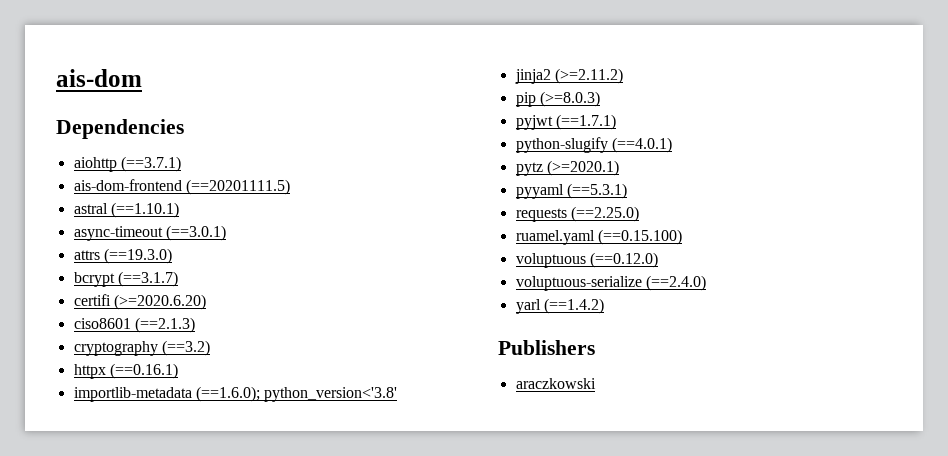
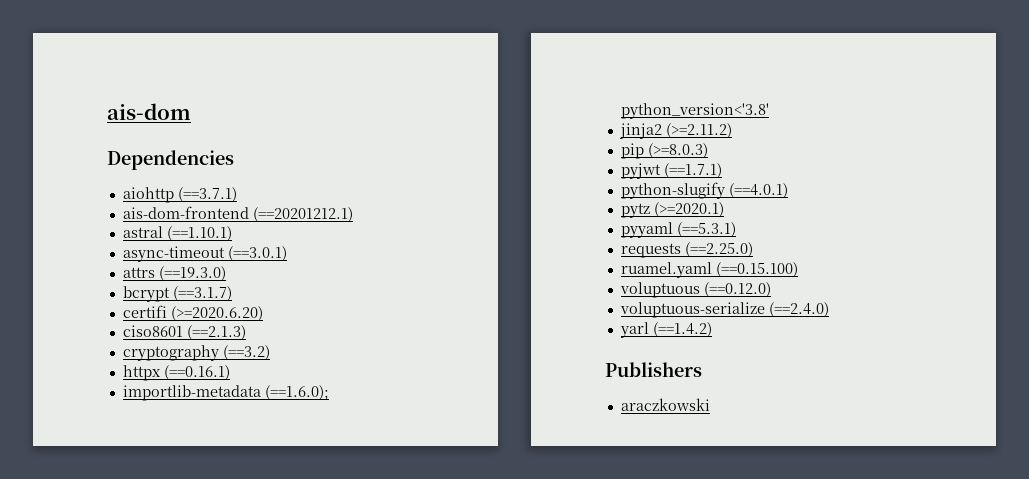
- ais-dom-frontend (==20201111.5)
+ ais-dom-frontend (==20201212.1)

